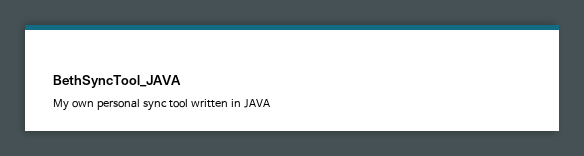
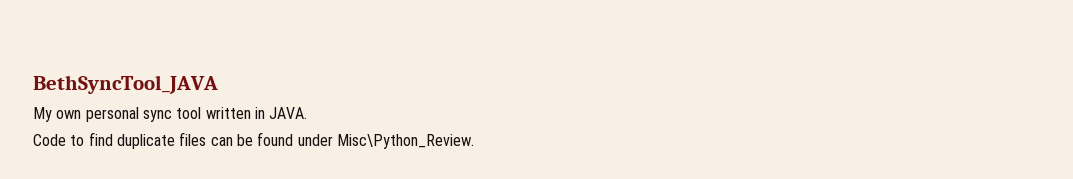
- My own personal sync tool written in JAVA
+ My own personal sync tool written in JAVA.
+ Code to find duplicate files can be found under Misc\Python_Review.

